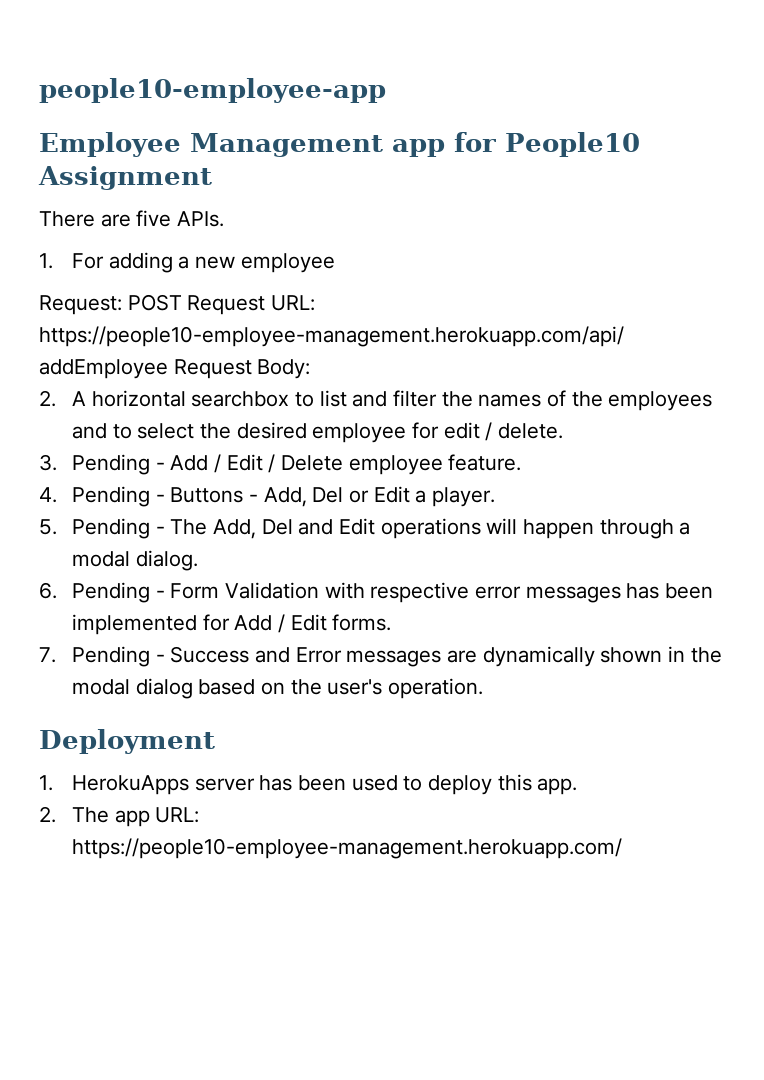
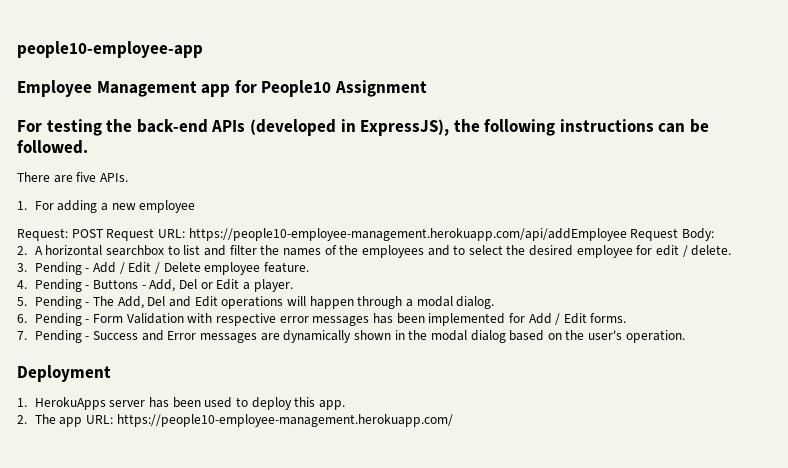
+ For testing the back-end APIs (developed in ExpressJS), the following instructions can be followed.

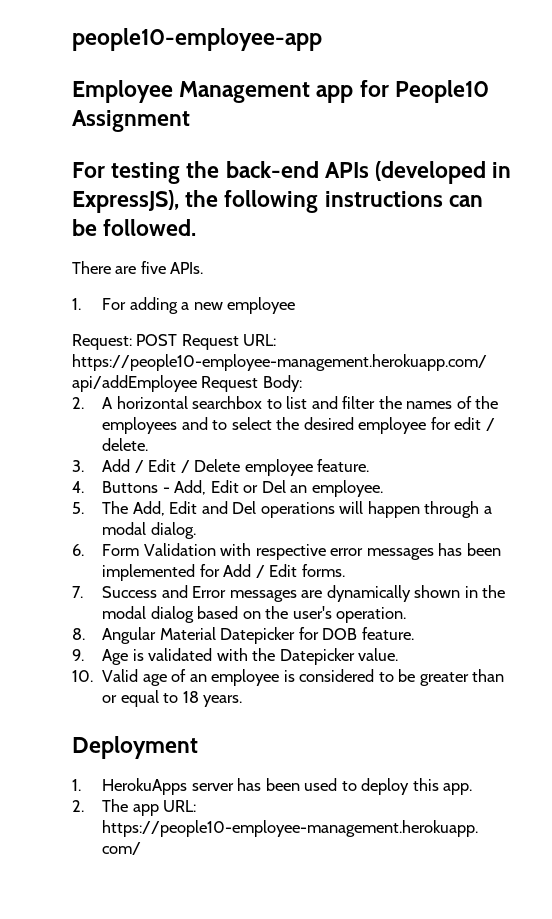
- 3. Pending - Add / Edit / Delete employee feature.
+ 3. Add / Edit / Delete employee feature.
- 4. Pending - Buttons - Add, Del or Edit a player.
- 5. Pending - The Add, Del and Edit operations will happen through a modal dialog.
+ 4. Buttons - Add, Edit or Del an employee.
+ 5. The Add, Edit and Del operations will happen through a modal dialog.
- 6. Pending - Form Validation with respective error messages has been implemented for Add / Edit forms.
+ 6. Form Validation with respective error messages has been implemented for Add / Edit forms.
- 7. Pending - Success and Error messages are dynamically shown in the modal dialog based on the user's operation.
+ 7. Success and Error messages are dynamically shown in the modal dialog based on the user's operation.
+ 8. Angular Material Datepicker for DOB feature.
+ 9. Age is validated with the Datepicker value.
+ 10. Valid age of an employee is considered to be greater than or equal to 18 years.

